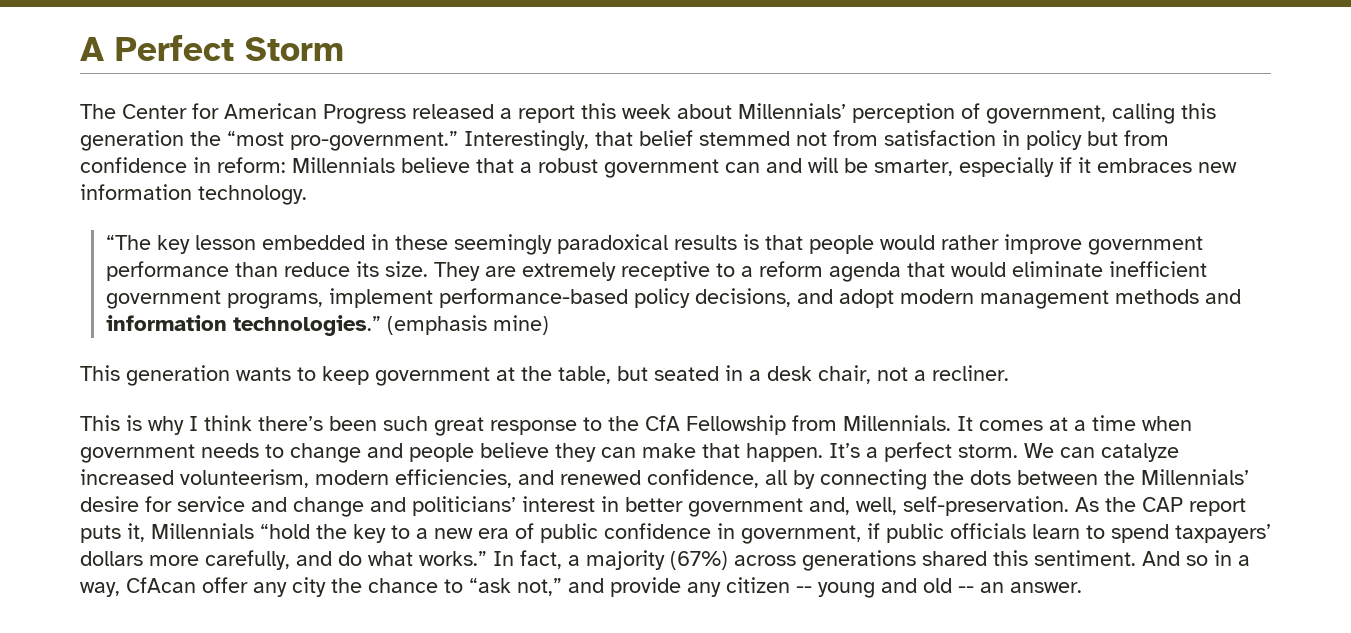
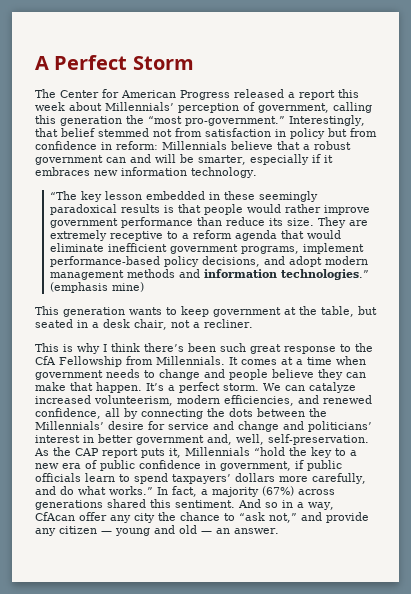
- And so in a way, CfAcan offer any city the chance to “ask not,” and provide any citizen -- young and old -- an answer.
+ And so in a way, CfAcan offer any city the chance to “ask not,” and provide any citizen — young and old — an answer.

